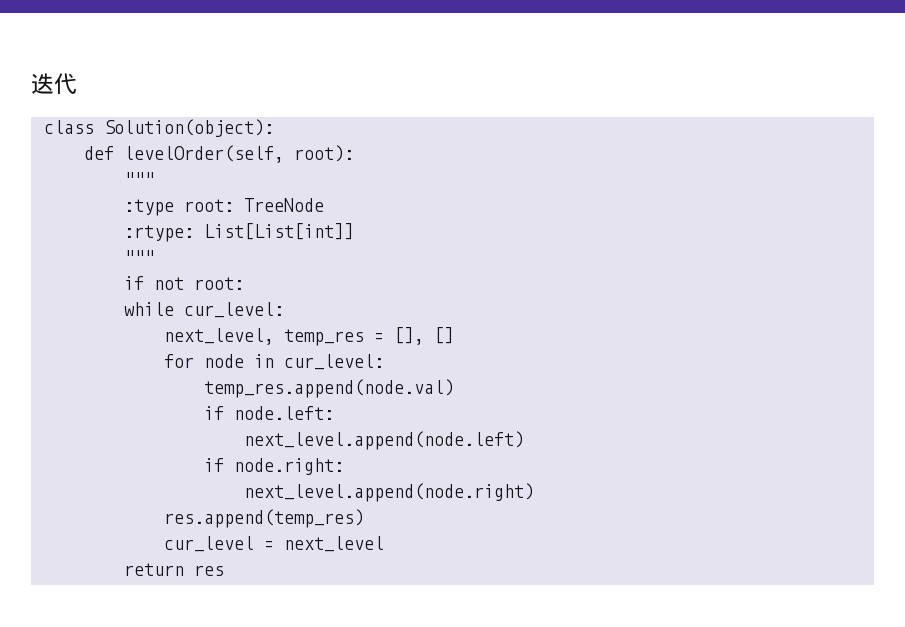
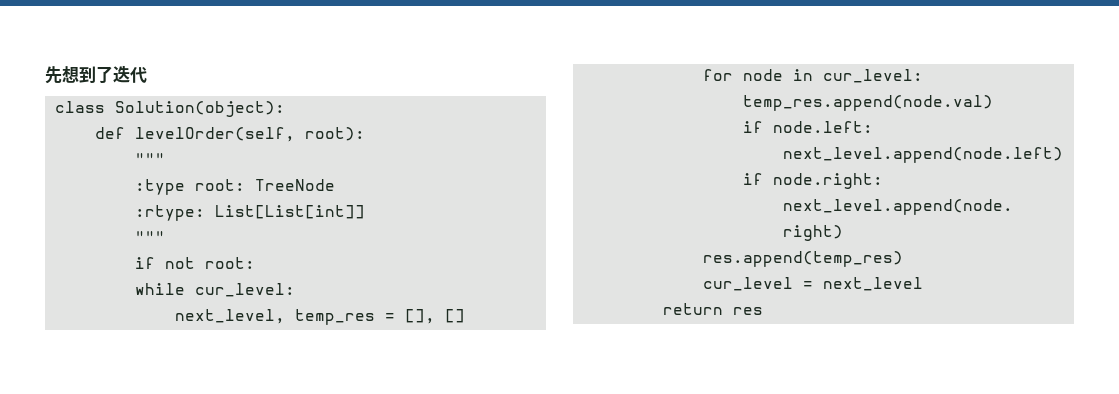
- 迭代
+ 先想到了迭代

